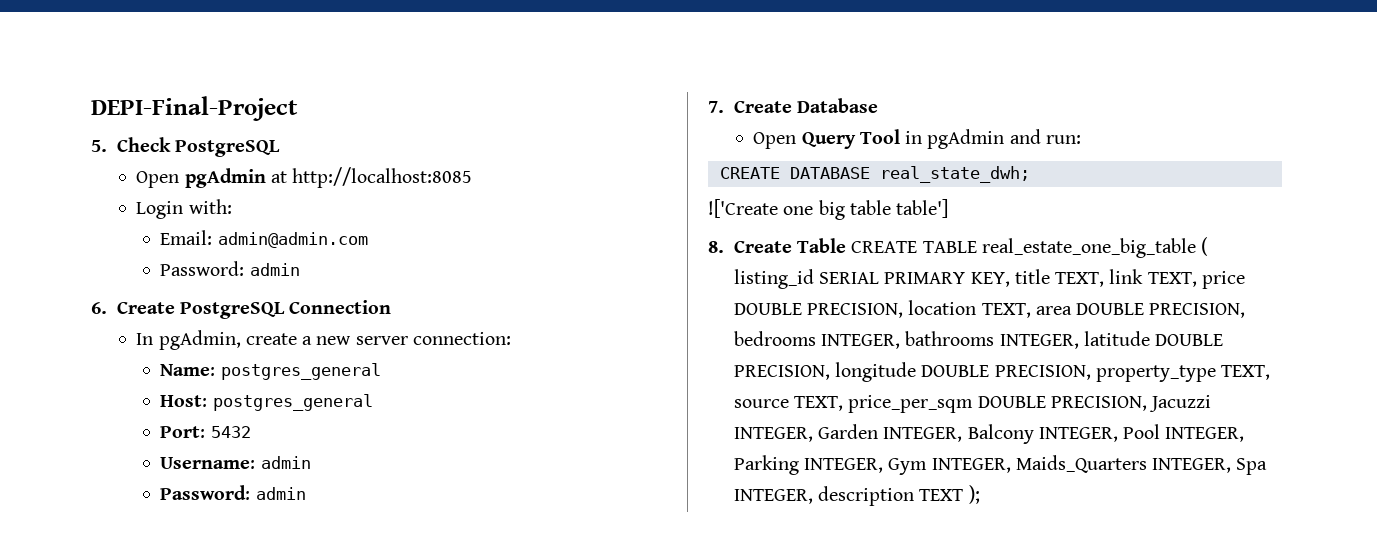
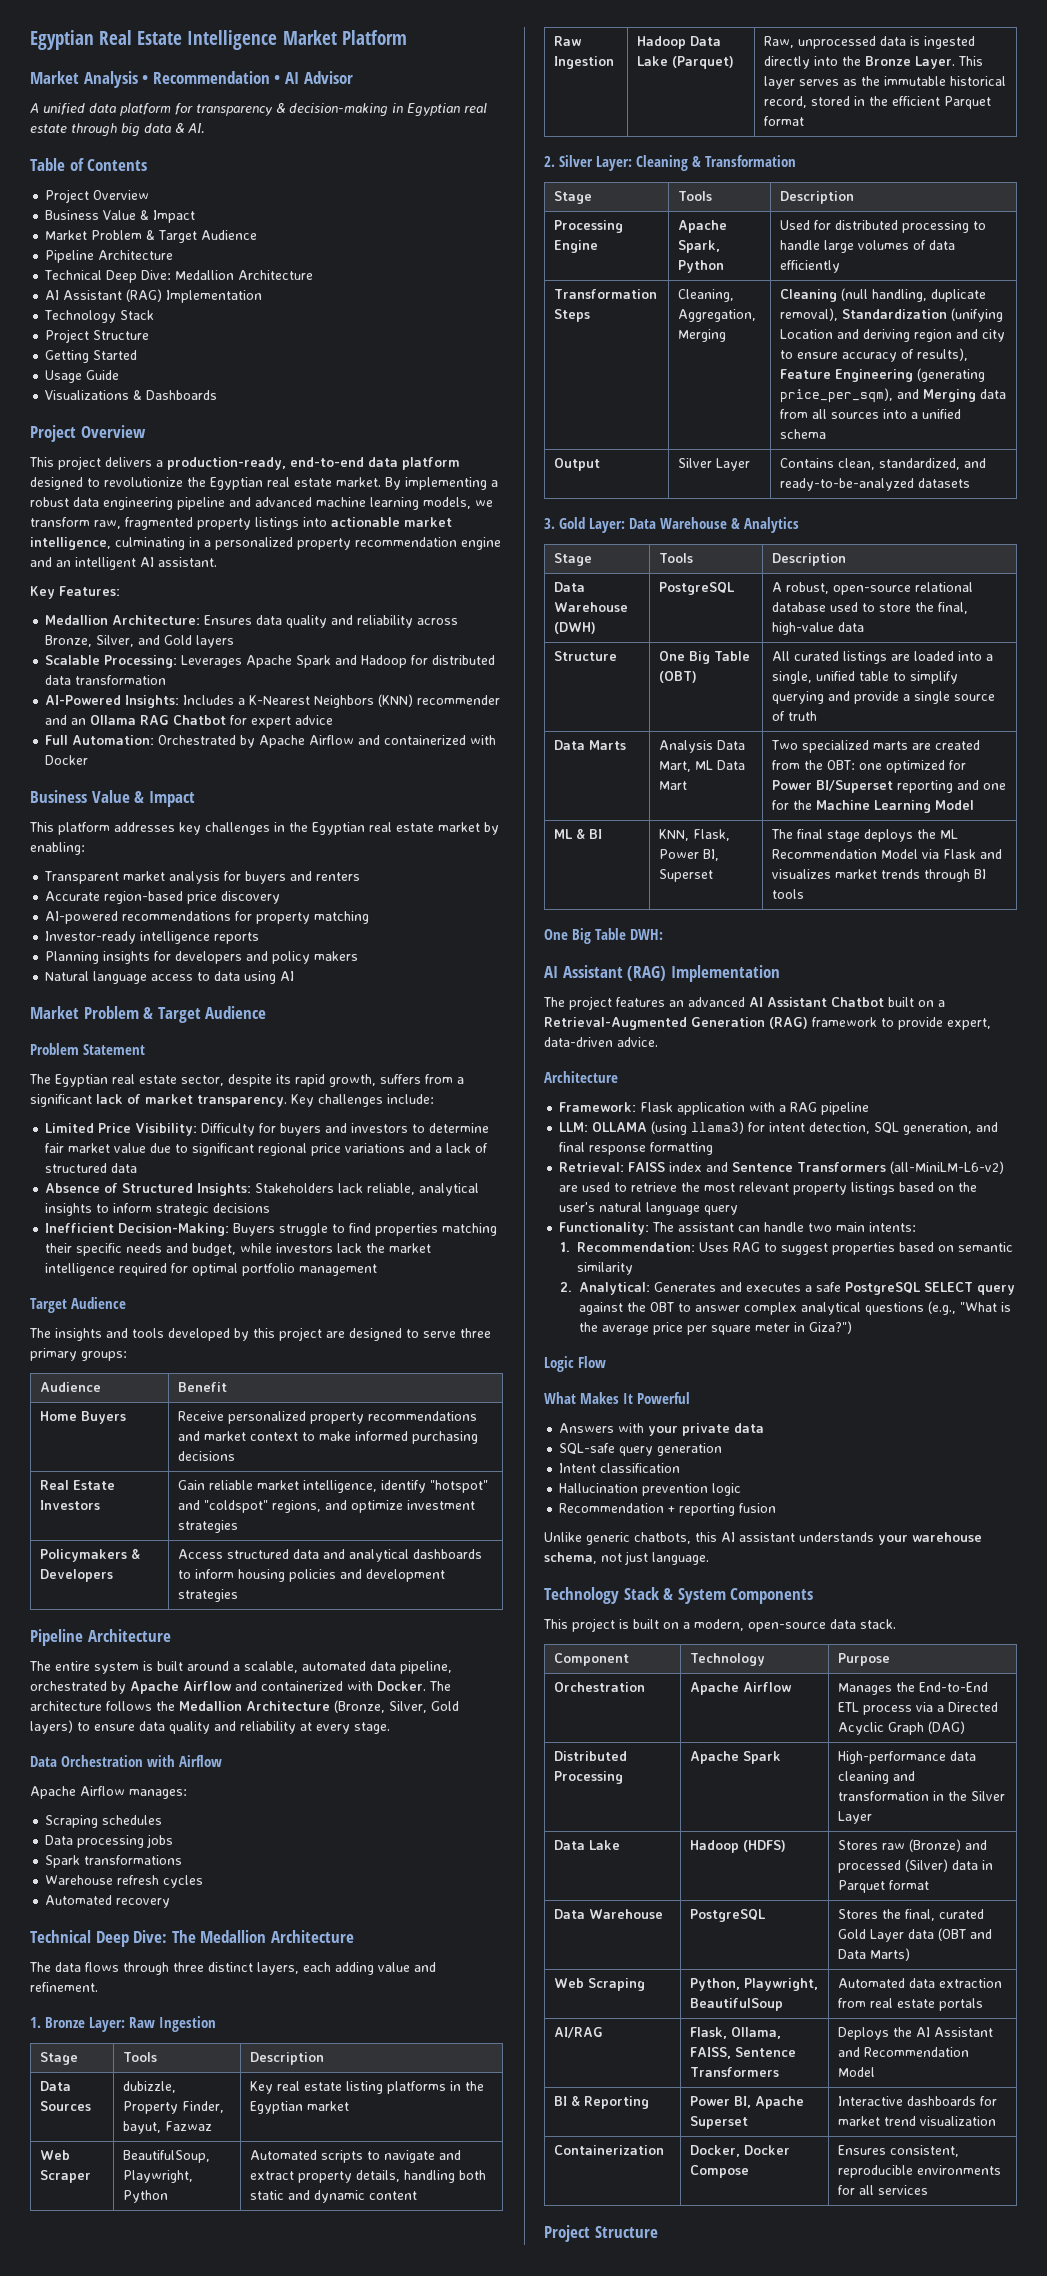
- DEPI-Final-Project
- 5. Check PostgreSQL
- Open pgAdmin at http://localhost:8085
- Login with:
- Email: admin@admin.com
- Password: admin
- 6. Create PostgreSQL Connection
- In pgAdmin, create a new server connection:
- Name: postgres_general
- Host: postgres_general
- Port: 5432
- Username: admin
- Password: admin
- 7. Create Database
- Open Query Tool in pgAdmin and run:
- CREATE DATABASE real_state_dwh;
- !['Create one big table table']
- 8. Create Table CREATE TABLE real_estate_one_big_table ( listing_id SERIAL PRIMARY KEY, title TEXT, link TEXT, price DOUBLE PRECISION, location TEXT, area DOUBLE PRECISION, bedrooms INTEGER, bathrooms INTEGER, latitude DOUBLE PRECISION, longitude DOUBLE PRECISION, property_type TEXT, source TEXT, price_per_sqm DOUBLE PRECISION, Jacuzzi INTEGER, Garden INTEGER, Balcony INTEGER, Pool INTEGER, Parking INTEGER, Gym INTEGER, Maids_Quarters INTEGER, Spa INTEGER, description TEXT );
+ Egyptian Real Estate Intelligence Market Platform
+ Market Analysis • Recommendation • AI Advisor
+ A unified data platform for transparency & decision-making in Egyptian real estate through big data & AI.
+ Table of Contents
+ Project Overview
+ Business Value & Impact
+ Market Problem & Target Audience
+ Pipeline Architecture
+ Technical Deep Dive: Medallion Architecture
+ AI Assistant (RAG) Implementation
+ Technology Stack
+ Project Structure
+ Getting Started
+ Usage Guide
+ Visualizations & Dashboards
+ Project Overview
+ This project delivers a production-ready, end-to-end data platform designed to revolutionize the Egyptian real estate market. By implementing a robust data engineering pipeline and advanced machine learning models, we transform raw, fragmented property listings into actionable market intelligence, culminating in a personalized property recommendation engine and an intelligent AI assistant.
+ Key Features:
+ Medallion Architecture: Ensures data quality and reliability across Bronze, Silver, and Gold layers
+ Scalable Processing: Leverages Apache Spark and Hadoop for distributed data transformation
+ AI-Powered Insights: Includes a K-Nearest Neighbors (KNN) recommender and an Ollama RAG Chatbot for expert advice
+ Full Automation: Orchestrated by Apache Airflow and containerized with Docker
+ Business Value & Impact
+ This platform addresses key challenges in the Egyptian real estate market by enabling:
+ Transparent market analysis for buyers and renters
+ Accurate region-based price discovery
+ AI-powered recommendations for property matching
+ Investor-ready intelligence reports
+ Planning insights for developers and policy makers
+ Natural language access to data using AI
+ Market Problem & Target Audience
+ Problem Statement
+ The Egyptian real estate sector, despite its rapid growth, suffers from a significant lack of market transparency. Key challenges include:
+ Limited Price Visibility: Difficulty for buyers and investors to determine fair market value due to significant regional price variations and a lack of structured data
+ Absence of Structured Insights: Stakeholders lack reliable, analytical insights to inform strategic decisions
+ Inefficient Decision-Making: Buyers struggle to find properties matching their specific needs and budget, while investors lack the market intelligence required for optimal portfolio management
+ Target Audience
+ The insights and tools developed by this project are designed to serve three primary groups:
+ Audience | Benefit
+ Home Buyers | Receive personalized property recommendations and market context to make informed purchasing decisions
+ Real Estate Investors | Gain reliable market intelligence, identify "hotspot" and "coldspot" regions, and optimize investment strategies
+ Policymakers & Developers | Access structured data and analytical dashboards to inform housing policies and development strategies
+ Pipeline Architecture
+ The entire system is built around a scalable, automated data pipeline, orchestrated by Apache Airflow and containerized with Docker. The architecture follows the Medallion Architecture (Bronze, Silver, Gold layers) to ensure data quality and reliability at every stage.
+ Data Orchestration with Airflow
+ Apache Airflow manages:
+ Scraping schedules
+ Data processing jobs
+ Spark transformations
+ Warehouse refresh cycles
+ Automated recovery
+ Technical Deep Dive: The Medallion Architecture
+ The data flows through three distinct layers, each adding value and refinement.
+ 1. Bronze Layer: Raw Ingestion
+ Stage | Tools | Description
+ Data Sources | dubizzle, Property Finder, bayut, Fazwaz | Key real estate listing platforms in the Egyptian market
+ Web Scraper | BeautifulSoup, Playwright, Python | Automated scripts to navigate and extract property details, handling both static and dynamic content
+ Raw Ingestion | Hadoop Data Lake (Parquet) | Raw, unprocessed data is ingested directly into the Bronze Layer. This layer serves as the immutable historical record, stored in the efficient Parquet format
+ 2. Silver Layer: Cleaning & Transformation
+ Stage | Tools | Description
+ Processing Engine | Apache Spark, Python | Used for distributed processing to handle large volumes of data efficiently
+ Transformation Steps | Cleaning, Aggregation, Merging | Cleaning (null handling, duplicate removal), Standardization (unifying Location and deriving region and city to ensure accuracy of results), Feature Engineering (generating price_per_sqm), and Merging data from all sources into a unified schema
+ Output | Silver Layer | Contains clean, standardized, and ready-to-be-analyzed datasets
+ 3. Gold Layer: Data Warehouse & Analytics
+ Stage | Tools | Description
+ Data Warehouse (DWH) | PostgreSQL | A robust, open-source relational database used to store the final, high-value data
+ Structure | One Big Table (OBT) | All curated listings are loaded into a single, unified table to simplify querying and provide a single source of truth
+ Data Marts | Analysis Data Mart, ML Data Mart | Two specialized marts are created from the OBT: one optimized for Power BI/Superset reporting and one for the Machine Learning Model
+ ML & BI | KNN, Flask, Power BI, Superset | The final stage deploys the ML Recommendation Model via Flask and visualizes market trends through BI tools
+ One Big Table DWH:
+ AI Assistant (RAG) Implementation
+ The project features an advanced AI Assistant Chatbot built on a Retrieval-Augmented Generation (RAG) framework to provide expert, data-driven advice.
+ Architecture
+ Framework: Flask application with a RAG pipeline
+ LLM: OLLAMA (using llama3) for intent detection, SQL generation, and final response formatting
+ Retrieval: FAISS index and Sentence Transformers (all-MiniLM-L6-v2) are used to retrieve the most relevant property listings based on the user's natural language query
+ Functionality: The assistant can handle two main intents:
+ 1. Recommendation: Uses RAG to suggest properties based on semantic similarity
+ 2. Analytical: Generates and executes a safe PostgreSQL SELECT query against the OBT to answer complex analytical questions (e.g., "What is the average price per square meter in Giza?")
+ Logic Flow
+ What Makes It Powerful
+ Answers with your private data
+ SQL-safe query generation
+ Intent classification
+ Hallucination prevention logic
+ Recommendation + reporting fusion
+ Unlike generic chatbots, this AI assistant understands your warehouse schema, not just language.
+ Technology Stack & System Components
+ This project is built on a modern, open-source data stack.
+ Component | Technology | Purpose
+ Orchestration | Apache Airflow | Manages the End-to-End ETL process via a Directed Acyclic Graph (DAG)
+ Distributed Processing | Apache Spark | High-performance data cleaning and transformation in the Silver Layer
+ Data Lake | Hadoop (HDFS) | Stores raw (Bronze) and processed (Silver) data in Parquet format
+ Data Warehouse | PostgreSQL | Stores the final, curated Gold Layer data (OBT and Data Marts)
+ Web Scraping | Python, Playwright, BeautifulSoup | Automated data extraction from real estate portals
+ AI/RAG | Flask, Ollama, FAISS, Sentence Transformers | Deploys the AI Assistant and Recommendation Model
+ BI & Reporting | Power BI, Apache Superset | Interactive dashboards for market trend visualization
+ Containerization | Docker, Docker Compose | Ensures consistent, reproducible environments for all services
+ Project Structure

